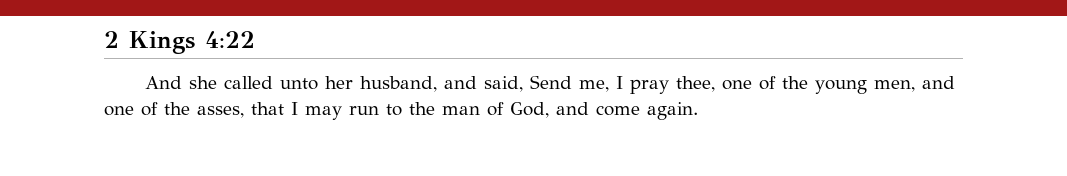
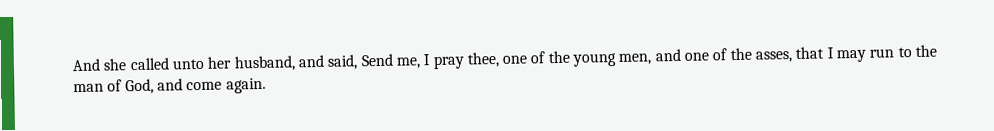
- 2 Kings 4:22

